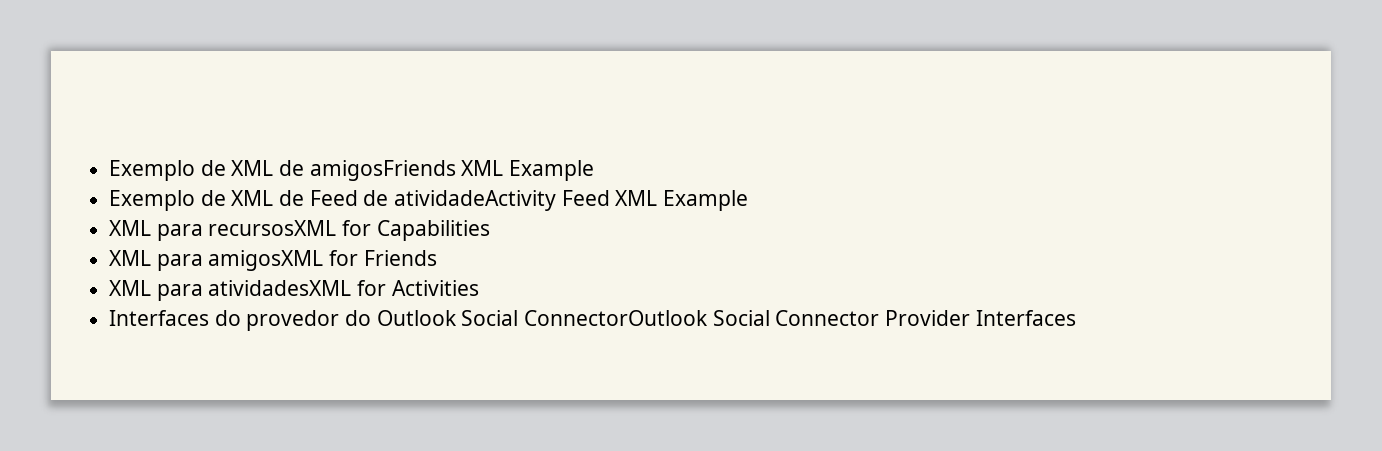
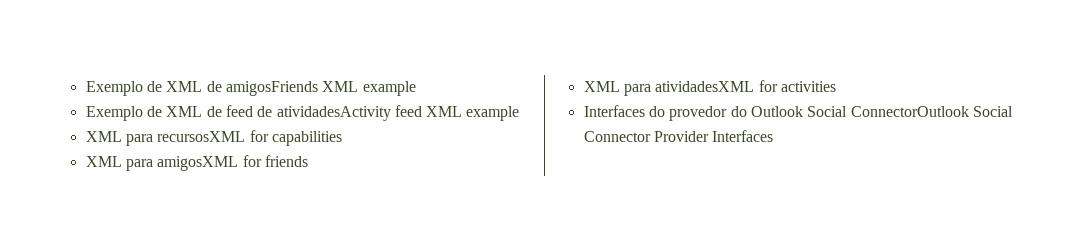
- Exemplo de XML de amigosFriends XML Example
- Exemplo de XML de Feed de atividadeActivity Feed XML Example
+ Exemplo de XML de amigosFriends XML example
+ Exemplo de XML de feed de atividadesActivity feed XML example
- XML para recursosXML for Capabilities
+ XML para recursosXML for capabilities
- XML para amigosXML for Friends
+ XML para amigosXML for friends
- XML para atividadesXML for Activities
+ XML para atividadesXML for activities

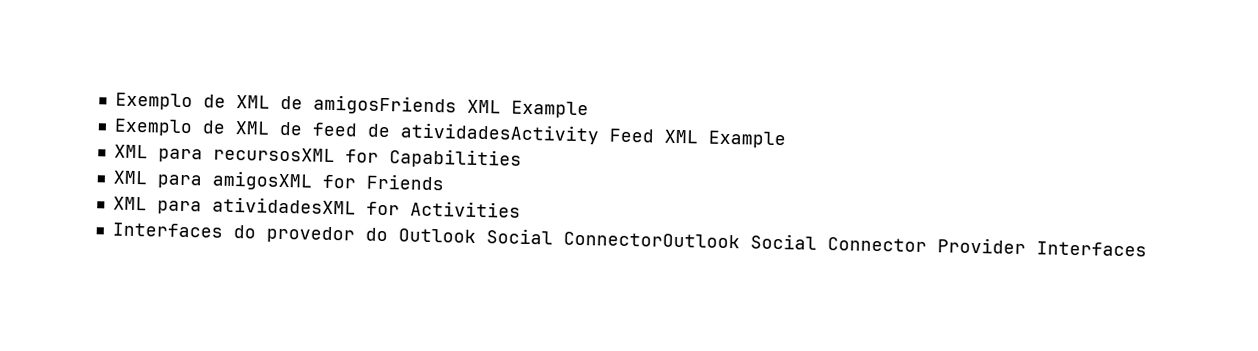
- Exemplo de XML de amigosFriends XML example
+ Exemplo de XML de amigosFriends XML Example
- Exemplo de XML de feed de atividadesActivity feed XML example
+ Exemplo de XML de feed de atividadesActivity Feed XML Example
- XML para recursosXML for capabilities
+ XML para recursosXML for Capabilities
- XML para amigosXML for friends
+ XML para amigosXML for Friends
- XML para atividadesXML for activities
+ XML para atividadesXML for Activities

